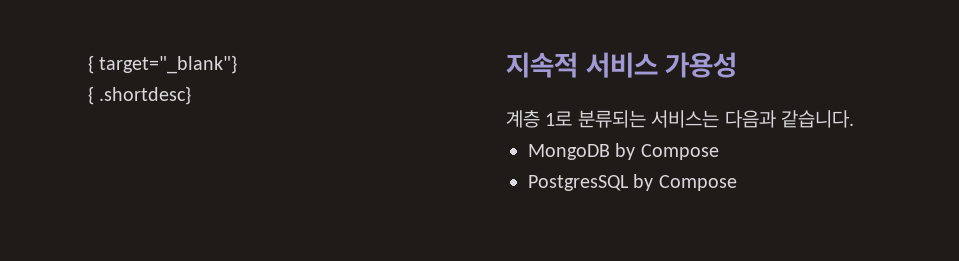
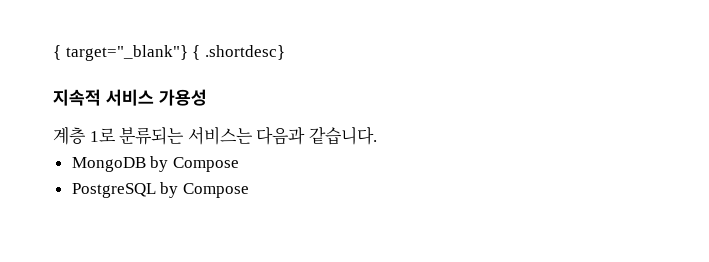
- { target="_blank"}
- { .shortdesc}
+ { target="_blank"} { .shortdesc}
- PostgresSQL by Compose
+ PostgreSQL by Compose

